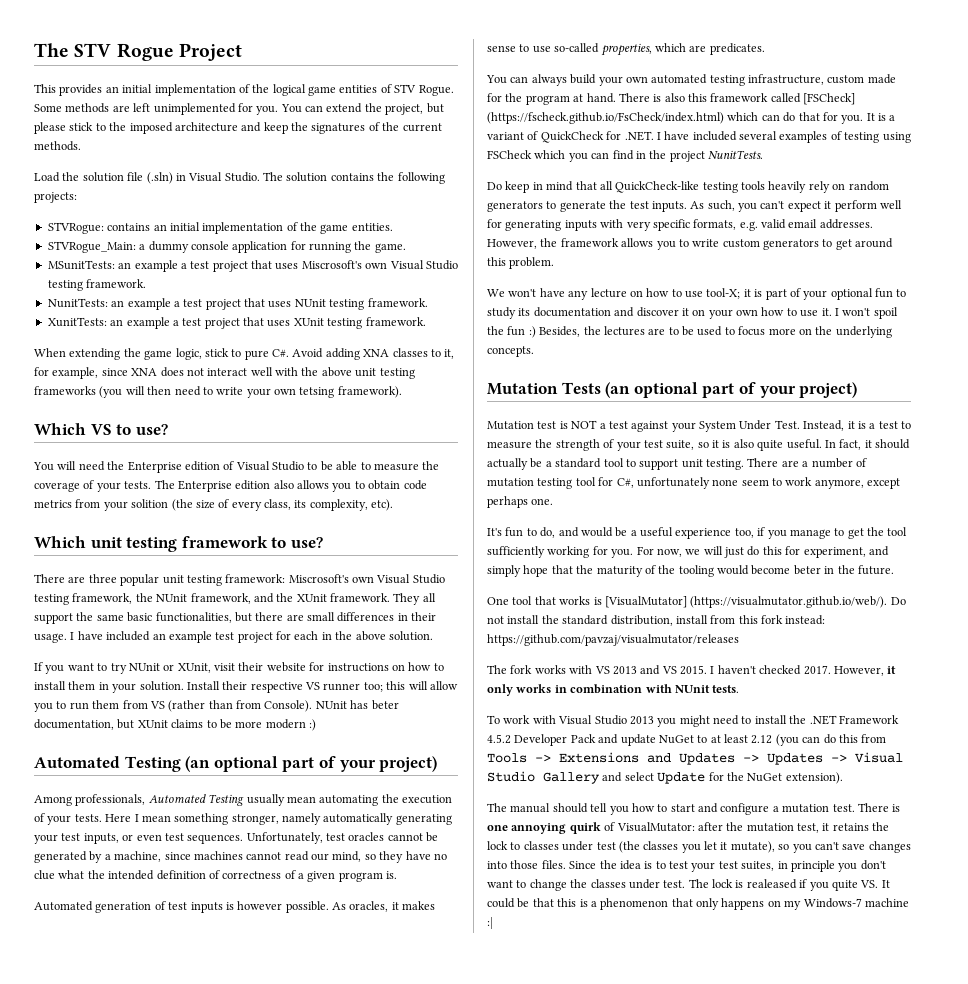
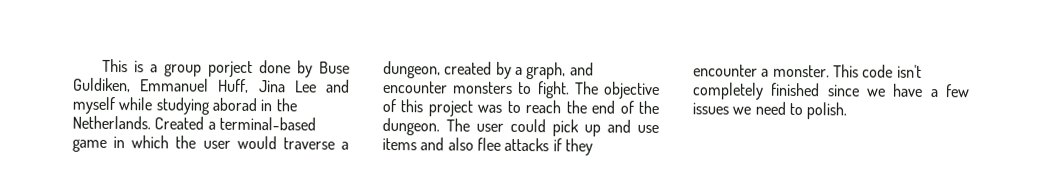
- The STV Rogue Project
- This provides an initial implementation of the logical game entities of STV Rogue. Some methods are left unimplemented for you. You can extend the project, but please stick to the imposed architecture and keep the signatures of the current methods.
- Load the solution file (.sln) in Visual Studio. The solution contains the following projects:
- STVRogue: contains an initial implementation of the game entities.
- STVRogue_Main: a dummy console application for running the game.
- MSunitTests: an example a test project that uses Miscrosoft's own Visual Studio testing framework.
- NunitTests: an example a test project that uses NUnit testing framework.
- XunitTests: an example a test project that uses XUnit testing framework.
- When extending the game logic, stick to pure C#. Avoid adding XNA classes to it, for example, since XNA does not interact well with the above unit testing frameworks (you will then need to write your own tetsing framework).
- Which VS to use?
- You will need the Enterprise edition of Visual Studio to be able to measure the coverage of your tests. The Enterprise edition also allows you to obtain code metrics from your solition (the size of every class, its complexity, etc).
- Which unit testing framework to use?
- There are three popular unit testing framework: Miscrosoft's own Visual Studio testing framework, the NUnit framework, and the XUnit framework. They all support the same basic functionalities, but there are small differences in their usage. I have included an example test project for each in the above solution.
- If you want to try NUnit or XUnit, visit their website for instructions on how to install them in your solution. Install their respective VS runner too; this will allow you to run them from VS (rather than from Console). NUnit has beter documentation, but XUnit claims to be more modern :)
- Automated Testing (an optional part of your project)
- Among professionals, Automated Testing usually mean automating the execution of your tests. Here I mean something stronger, namely automatically generating your test inputs, or even test sequences. Unfortunately, test oracles cannot be generated by a machine, since machines cannot read our mind, so they have no clue what the intended definition of correctness of a given program is.
- Automated generation of test inputs is however possible. As oracles, it makes sense to use so-called properties, which are predicates.
- You can always build your own automated testing infrastructure, custom made for the program at hand. There is also this framework called [FSCheck] (https://fscheck.github.io/FsCheck/index.html) which can do that for you. It is a variant of QuickCheck for .NET. I have included several examples of testing using FSCheck which you can find in the project NunitTests.
- Do keep in mind that all QuickCheck-like testing tools heavily rely on random generators to generate the test inputs. As such, you can't expect it perform well for generating inputs with very specific formats, e.g. valid email addresses. However, the framework allows you to write custom generators to get around this problem.
- We won't have any lecture on how to use tool-X; it is part of your optional fun to study its documentation and discover it on your own how to use it. I won't spoil the fun :) Besides, the lectures are to be used to focus more on the underlying concepts.
- Mutation Tests (an optional part of your project)
- Mutation test is NOT a test against your System Under Test. Instead, it is a test to measure the strength of your test suite, so it is also quite useful. In fact, it should actually be a standard tool to support unit testing. There are a number of mutation testing tool for C#, unfortunately none seem to work anymore, except perhaps one.
- It's fun to do, and would be a useful experience too, if you manage to get the tool sufficiently working for you. For now, we will just do this for experiment, and simply hope that the maturity of the tooling would become beter in the future.
- One tool that works is [VisualMutator] (https://visualmutator.github.io/web/). Do not install the standard distribution, install from this fork instead: https://github.com/pavzaj/visualmutator/releases
- The fork works with VS 2013 and VS 2015. I haven't checked 2017. However, it only works in combination with NUnit tests.
- To work with Visual Studio 2013 you might need to install the .NET Framework 4.5.2 Developer Pack and update NuGet to at least 2.12 (you can do this from Tools -> Extensions and Updates -> Updates -> Visual Studio Gallery and select Update for the NuGet extension).
- The manual should tell you how to start and configure a mutation test. There is one annoying quirk of VisualMutator: after the mutation test, it retains the lock to classes under test (the classes you let it mutate), so you can't save changes into those files. Since the idea is to test your test suites, in principle you don't want to change the classes under test. The lock is realeased if you quite VS. It could be that this is a phenomenon that only happens on my Windows-7 machine :|
+ This is a group porject done by Buse Guldiken, Emmanuel Huff, Jina Lee and myself while studying aborad in the Netherlands. Created a terminal-based game in which the user would traverse a dungeon, created by a graph, and encounter monsters to fight. The objective of this project was to reach the end of the dungeon. The user could pick up and use items and also flee attacks if they encounter a monster. This code isn't completely finished since we have a few issues we need to polish.

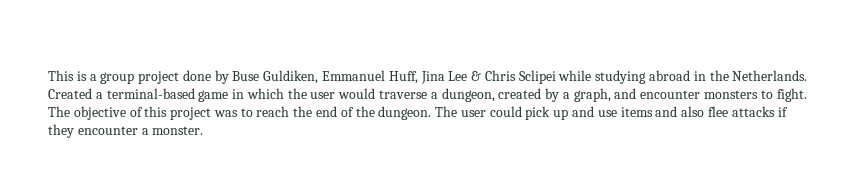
- This is a group porject done by Buse Guldiken, Emmanuel Huff, Jina Lee and myself while studying aborad in the Netherlands.
+ This is a group project done by Buse Guldiken, Emmanuel Huff, Jina Lee & Chris Sclipei while studying abroad in the Netherlands.
- This code isn't completely finished since we have a few issues we need to polish.

